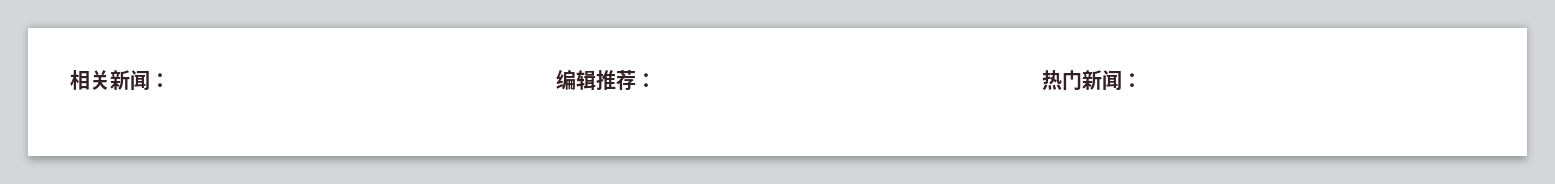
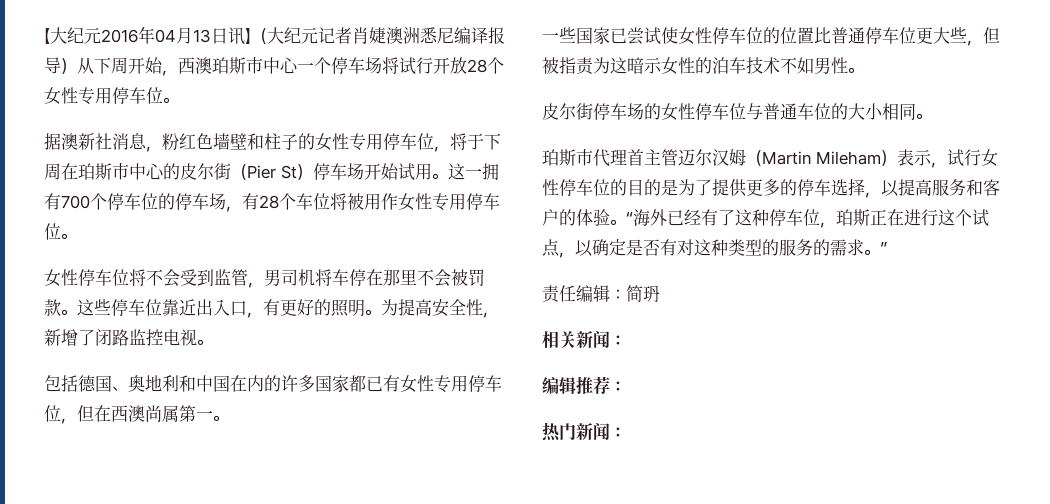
+ 【大纪元2016年04月13日讯】（大纪元记者肖婕澳洲悉尼编译报导）从下周开始，西澳珀斯市中心一个停车场将试行开放28个女性专用停车位。
+ 据澳新社消息，粉红色墙壁和柱子的女性专用停车位，将于下周在珀斯市中心的皮尔街（Pier St）停车场开始试用。这一拥有700个停车位的停车场，有28个车位将被用作女性专用停车位。
+ 女性停车位将不会受到监管，男司机将车停在那里不会被罚款。这些停车位靠近出入口，有更好的照明。为提高安全性，新增了闭路监控电视。
+ 包括德国、奥地利和中国在内的许多国家都已有女性专用停车位，但在西澳尚属第一。
+ 一些国家已尝试使女性停车位的位置比普通停车位更大些，但被指责为这暗示女性的泊车技术不如男性。
+ 皮尔街停车场的女性停车位与普通车位的大小相同。
+ 珀斯市代理首主管迈尔汉姆（Martin Mileham）表示，试行女性停车位的目的是为了提供更多的停车选择，以提高服务和客户的体验。“海外已经有了这种停车位，珀斯正在进行这个试点，以确定是否有对这种类型的服务的需求。”
+ 责任编辑：简玬

